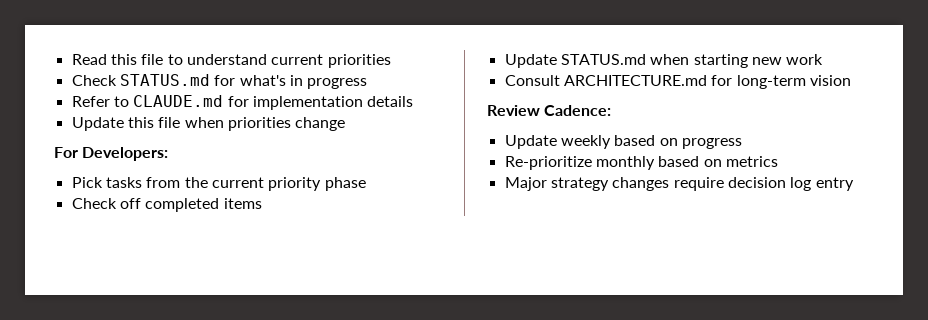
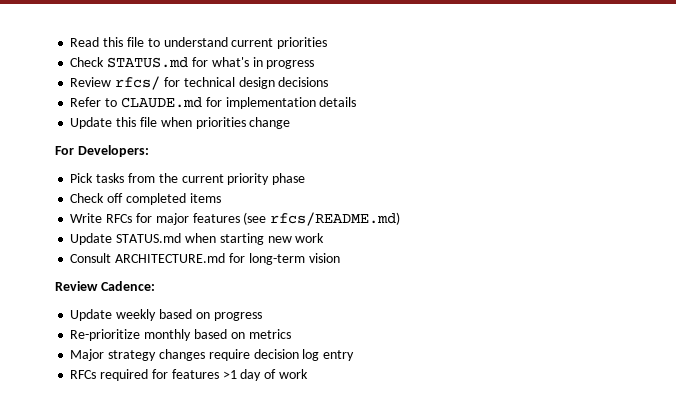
+ Review rfcs/ for technical design decisions
+ Write RFCs for major features (see rfcs/README.md)
+ RFCs required for features >1 day of work

